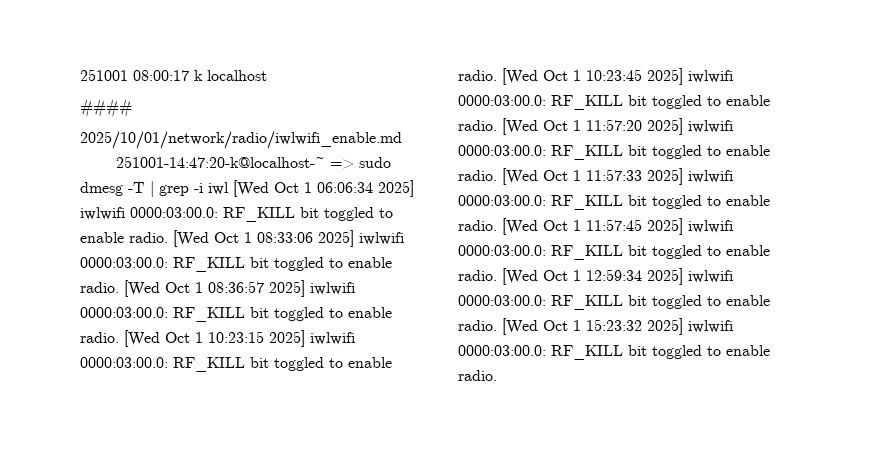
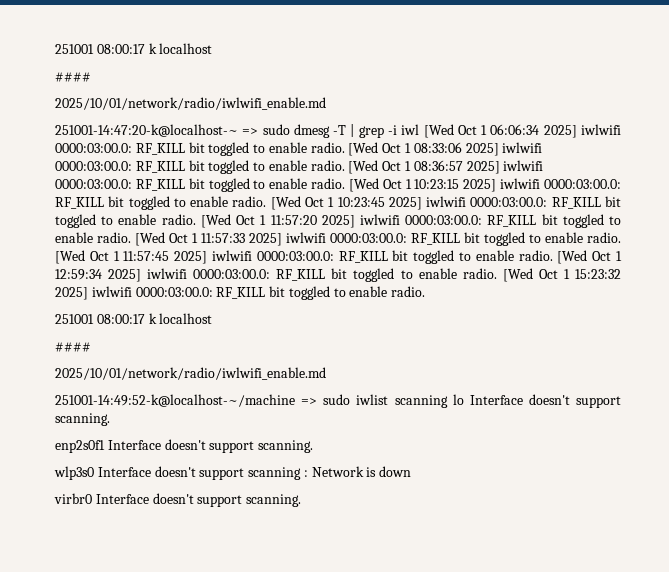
  [Wed Oct 1 15:23:32 2025] iwlwifi 0000:03:00.0: RF_KILL bit toggled to enable radio.
+ 251001 08:00:17 k localhost
+ ####
+ 2025/10/01/network/radio/iwlwifi_enable.md
+ 251001-14:49:52-k@localhost-~/machine => sudo iwlist scanning lo Interface doesn't support scanning.
+ enp2s0f1 Interface doesn't support scanning.
+ wlp3s0 Interface doesn't support scanning : Network is down
+ virbr0 Interface doesn't support scanning.

